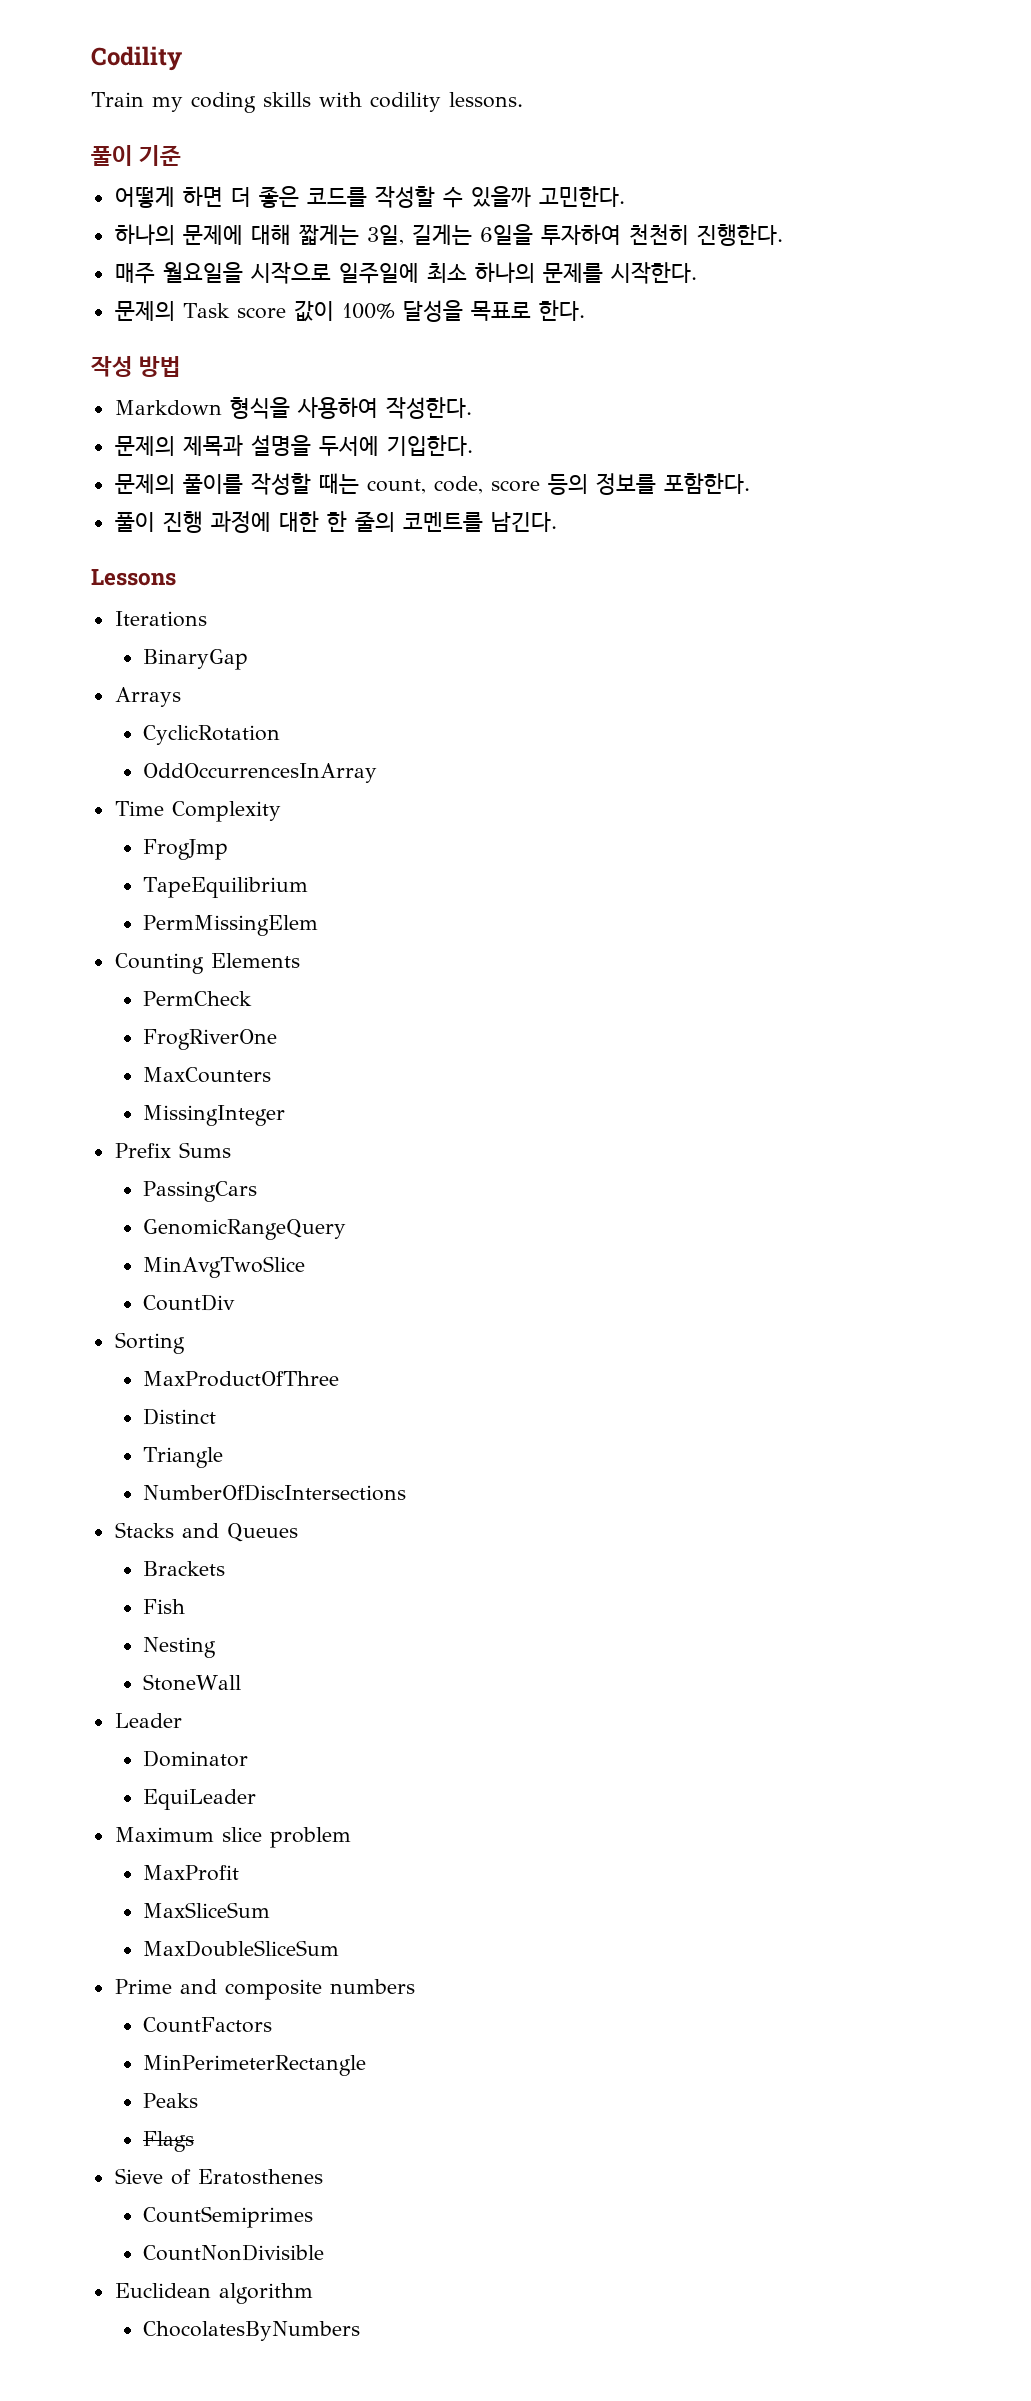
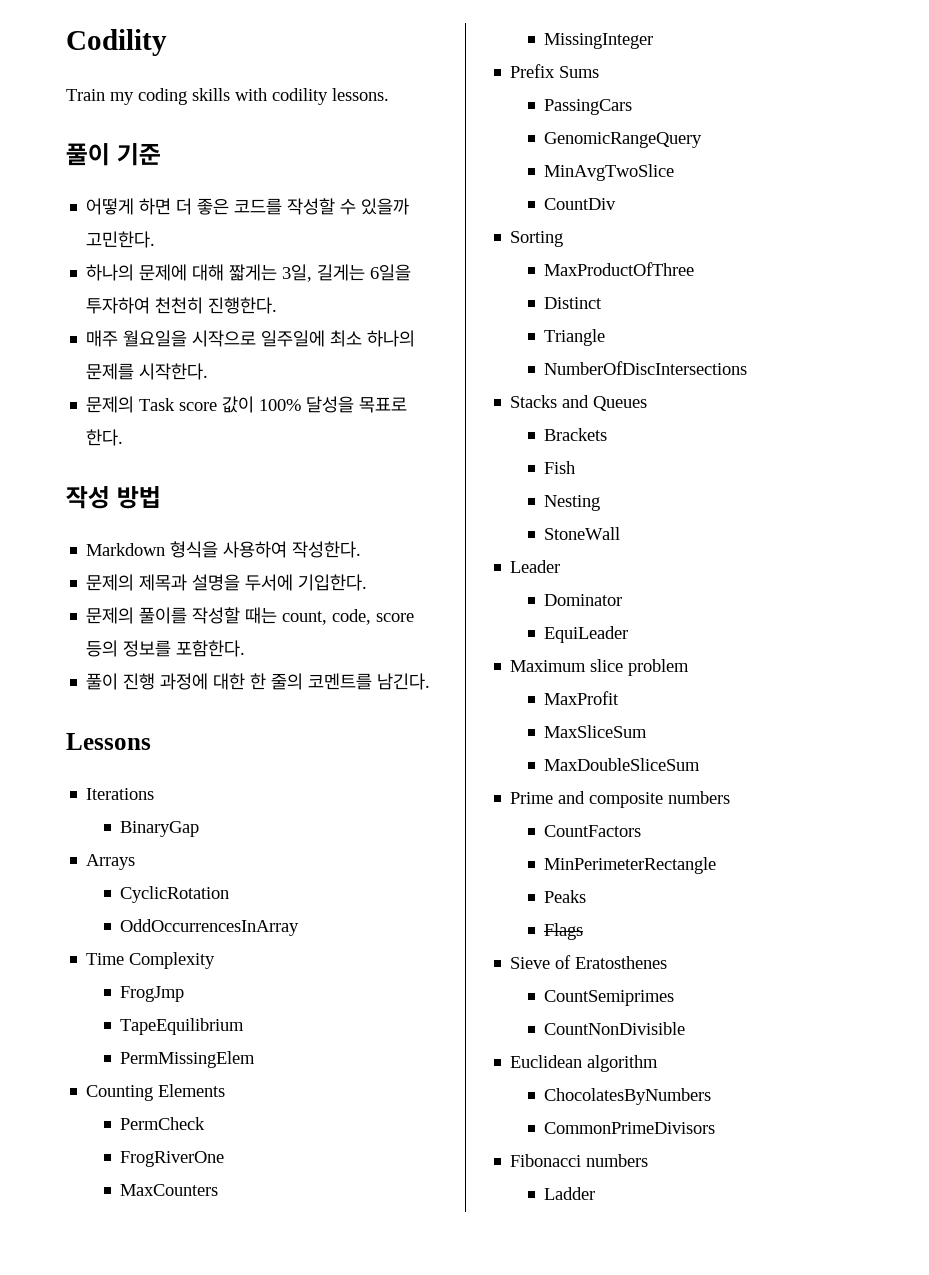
+ CommonPrimeDivisors
+ Fibonacci numbers
+ Ladder

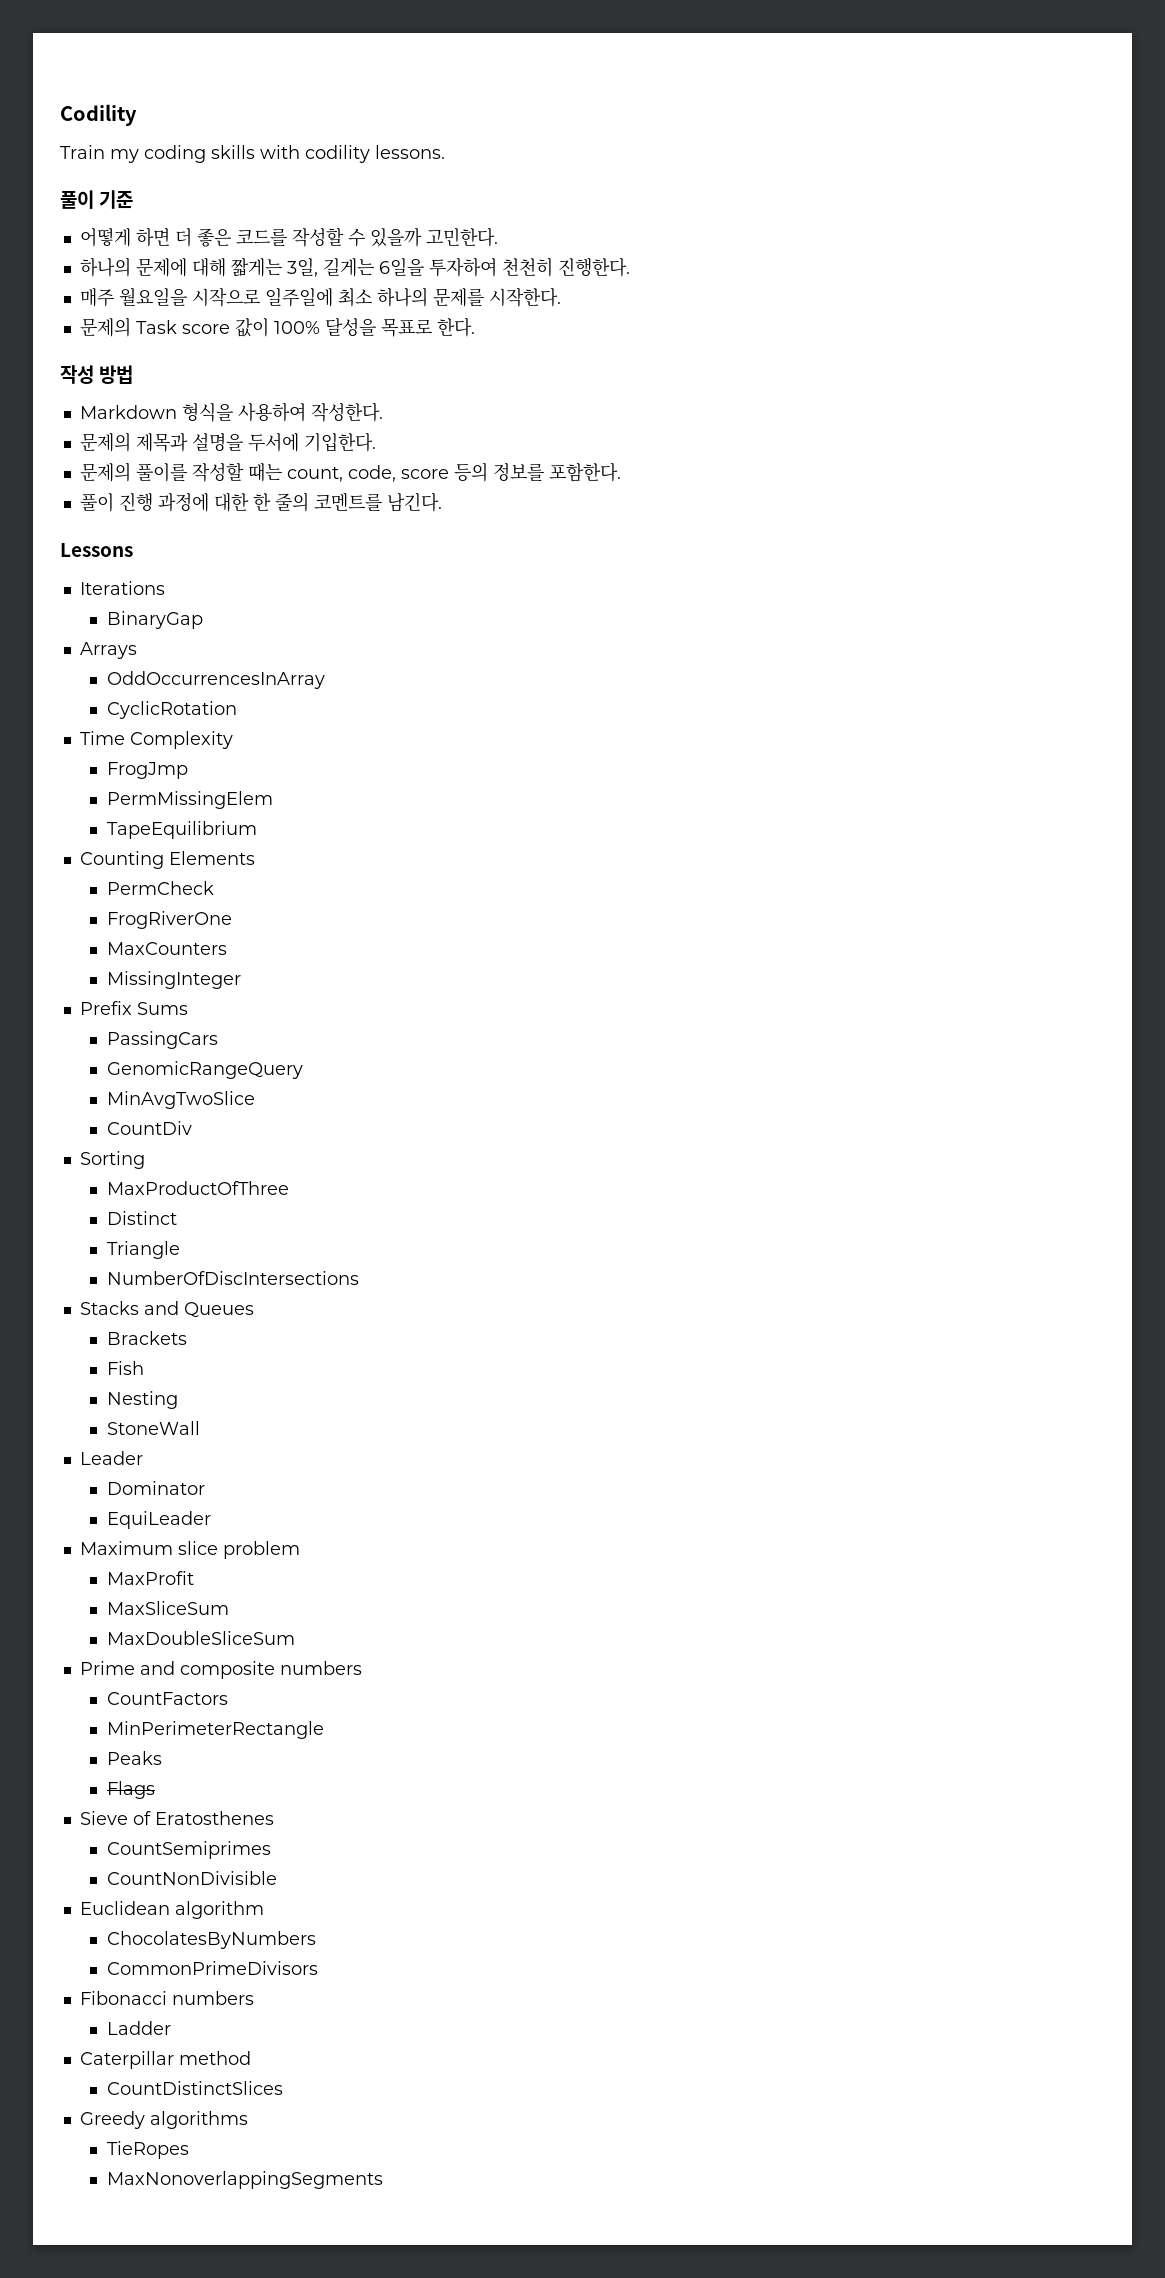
+ OddOccurrencesInArray
- OddOccurrencesInArray
+ PermMissingElem
- PermMissingElem
+ Caterpillar method
+ CountDistinctSlices
+ Greedy algorithms
+ TieRopes
+ MaxNonoverlappingSegments

